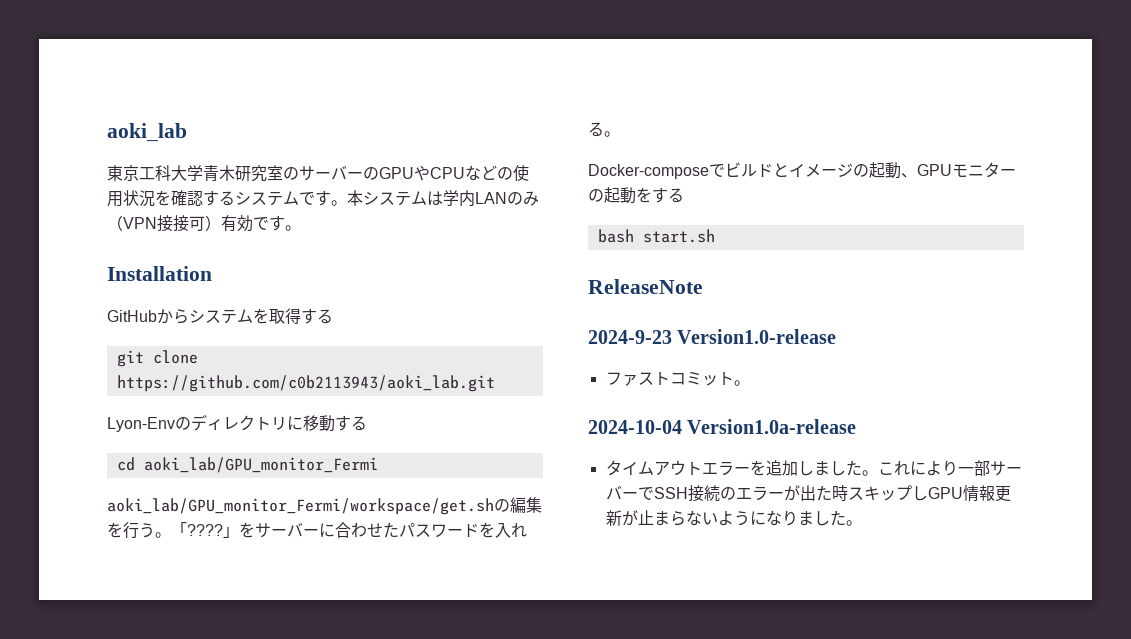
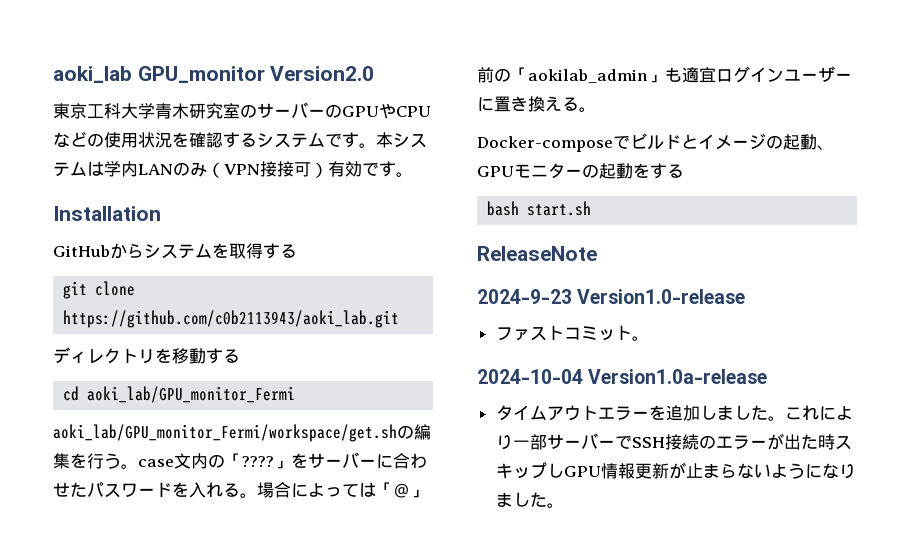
- aoki_lab
+ aoki_lab GPU_monitor Version2.0
- Lyon-Envのディレクトリに移動する
+ ディレクトリを移動する
- aoki_lab/GPU_monitor_Fermi/workspace/get.shの編集を行う。「????」をサーバーに合わせたパスワードを入れる。
+ aoki_lab/GPU_monitor_Fermi/workspace/get.shの編集を行う。case文内の「????」をサーバーに合わせたパスワードを入れる。場合によっては「＠」前の「aokilab_admin」も適宜ログインユーザーに置き換える。

